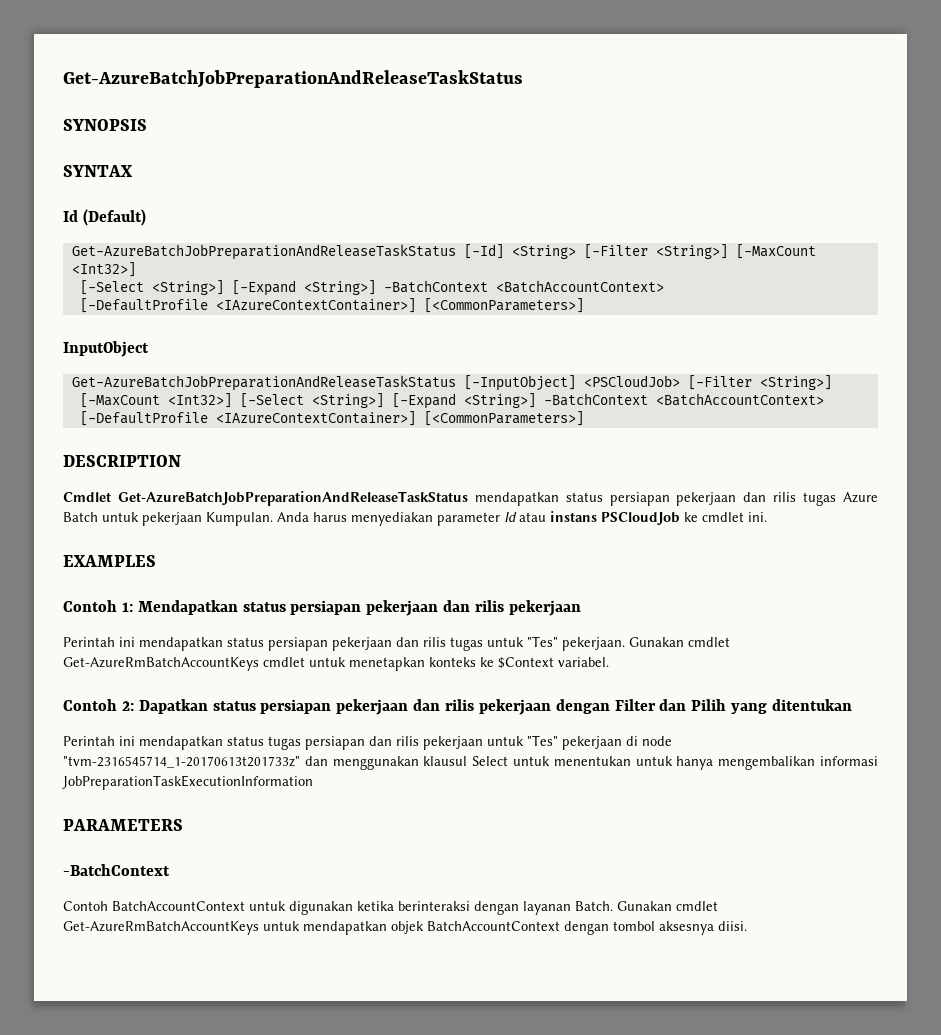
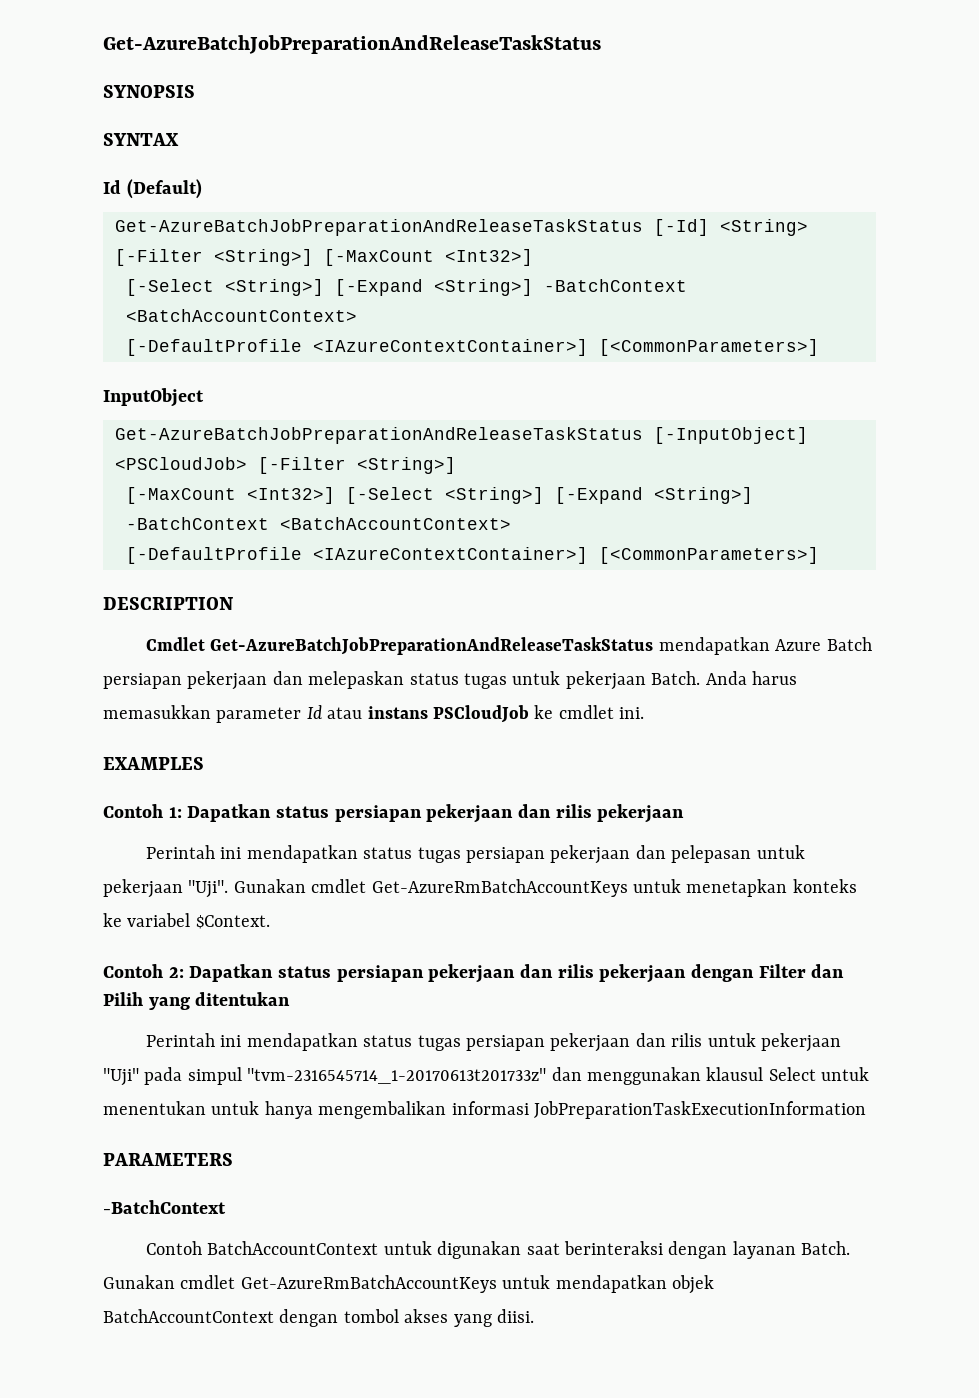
- Cmdlet Get-AzureBatchJobPreparationAndReleaseTaskStatus mendapatkan status persiapan pekerjaan dan rilis tugas Azure Batch untuk pekerjaan Kumpulan.
+ Cmdlet Get-AzureBatchJobPreparationAndReleaseTaskStatus mendapatkan Azure Batch persiapan pekerjaan dan melepaskan status tugas untuk pekerjaan Batch.
- Anda harus menyediakan parameter Id atau instans PSCloudJob ke cmdlet ini.
+ Anda harus memasukkan parameter Id atau instans PSCloudJob ke cmdlet ini.
- Contoh 1: Mendapatkan status persiapan pekerjaan dan rilis pekerjaan
+ Contoh 1: Dapatkan status persiapan pekerjaan dan rilis pekerjaan
- Perintah ini mendapatkan status persiapan pekerjaan dan rilis tugas untuk "Tes" pekerjaan. Gunakan cmdlet Get-AzureRmBatchAccountKeys cmdlet untuk menetapkan konteks ke $Context variabel.
+ Perintah ini mendapatkan status tugas persiapan pekerjaan dan pelepasan untuk pekerjaan "Uji". Gunakan cmdlet Get-AzureRmBatchAccountKeys untuk menetapkan konteks ke variabel $Context.
- Perintah ini mendapatkan status tugas persiapan dan rilis pekerjaan untuk "Tes" pekerjaan di node "tvm-2316545714_1-20170613t201733z" dan menggunakan klausul Select untuk menentukan untuk hanya mengembalikan informasi JobPreparationTaskExecutionInformation
+ Perintah ini mendapatkan status tugas persiapan pekerjaan dan rilis untuk pekerjaan "Uji" pada simpul "tvm-2316545714_1-20170613t201733z" dan menggunakan klausul Select untuk menentukan untuk hanya mengembalikan informasi JobPreparationTaskExecutionInformation
- Contoh BatchAccountContext untuk digunakan ketika berinteraksi dengan layanan Batch.
+ Contoh BatchAccountContext untuk digunakan saat berinteraksi dengan layanan Batch.
- Gunakan cmdlet Get-AzureRmBatchAccountKeys untuk mendapatkan objek BatchAccountContext dengan tombol aksesnya diisi.
+ Gunakan cmdlet Get-AzureRmBatchAccountKeys untuk mendapatkan objek BatchAccountContext dengan tombol akses yang diisi.

